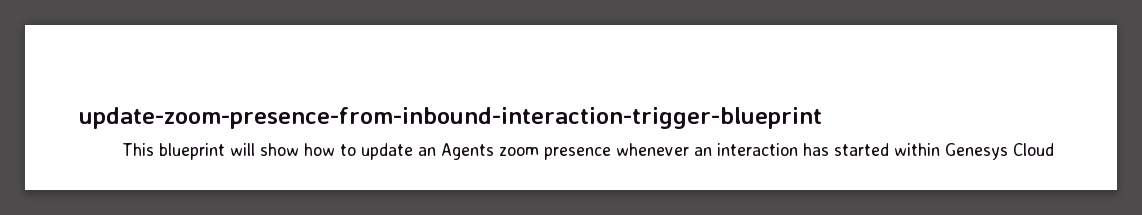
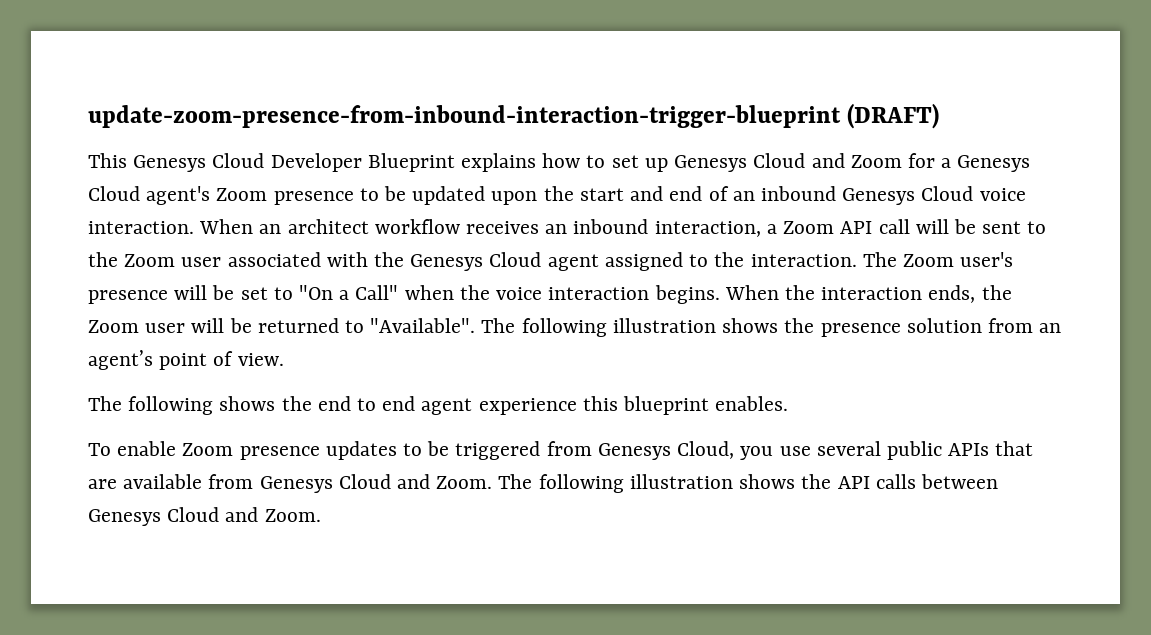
- update-zoom-presence-from-inbound-interaction-trigger-blueprint
+ update-zoom-presence-from-inbound-interaction-trigger-blueprint (DRAFT)
- This blueprint will show how to update an Agents zoom presence whenever an interaction has started within Genesys Cloud
+ This Genesys Cloud Developer Blueprint explains how to set up Genesys Cloud and Zoom for a Genesys Cloud agent's Zoom presence to be updated upon the start and end of an inbound Genesys Cloud voice interaction. When an architect workflow receives an inbound interaction, a Zoom API call will be sent to the Zoom user associated with the Genesys Cloud agent assigned to the interaction. The Zoom user's presence will be set to "On a Call" when the voice interaction begins. When the interaction ends, the Zoom user will be returned to "Available". The following illustration shows the presence solution from an agent’s point of view.
+ The following shows the end to end agent experience this blueprint enables.
+ To enable Zoom presence updates to be triggered from Genesys Cloud, you use several public APIs that are available from Genesys Cloud and Zoom. The following illustration shows the API calls between Genesys Cloud and Zoom.

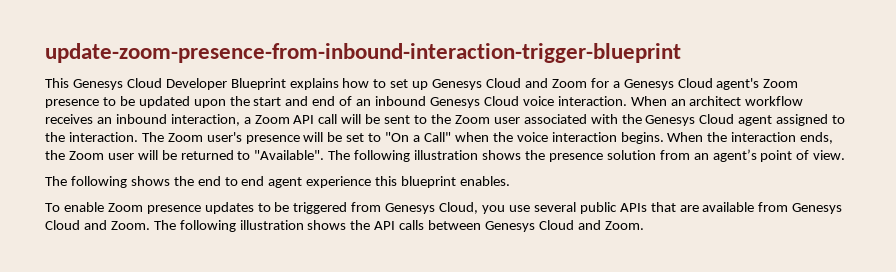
- update-zoom-presence-from-inbound-interaction-trigger-blueprint (DRAFT)
+ update-zoom-presence-from-inbound-interaction-trigger-blueprint

